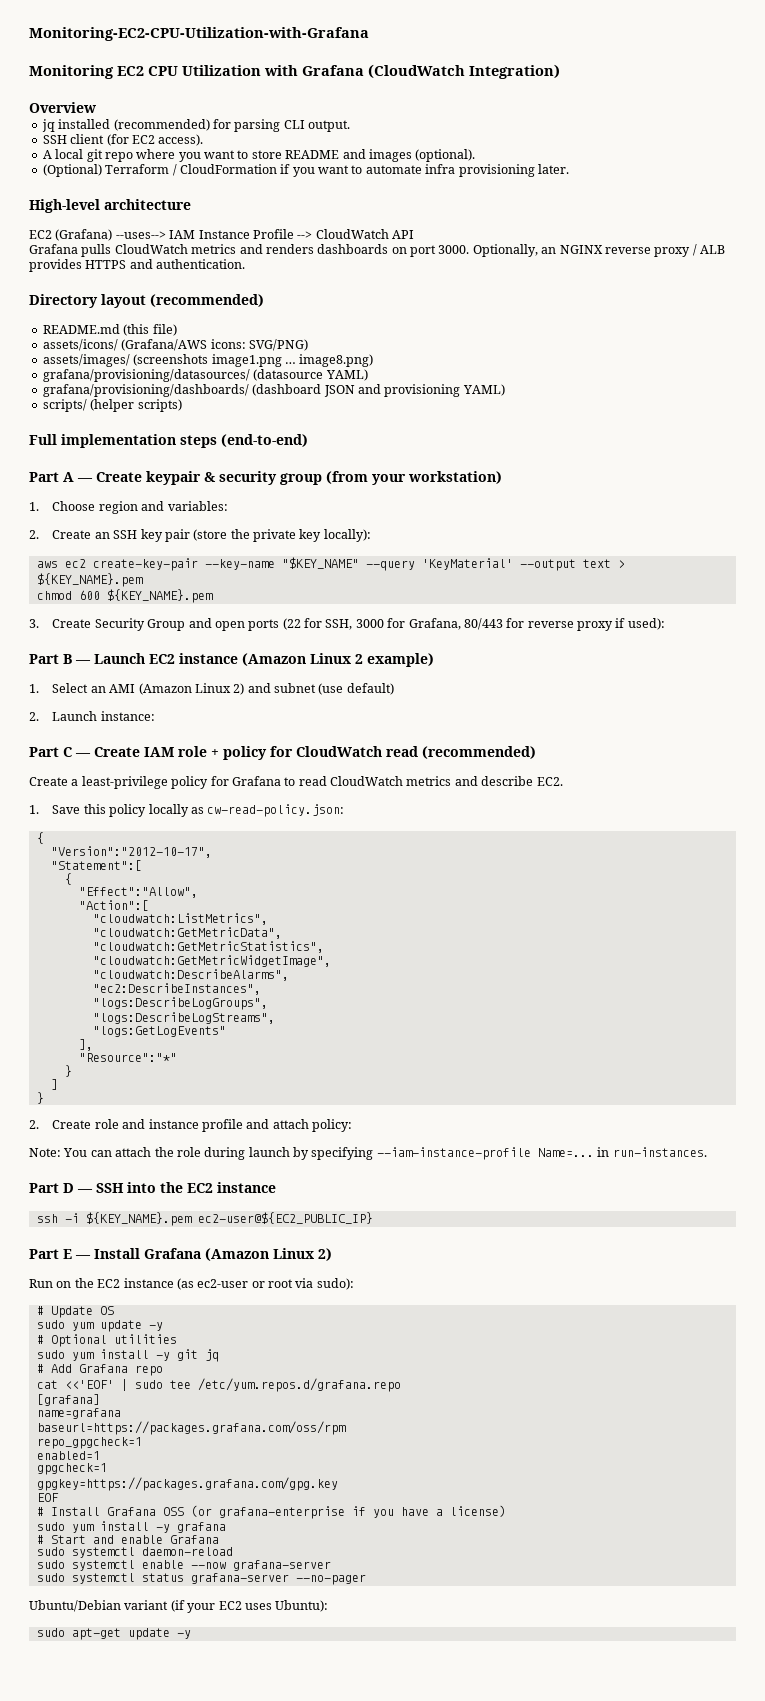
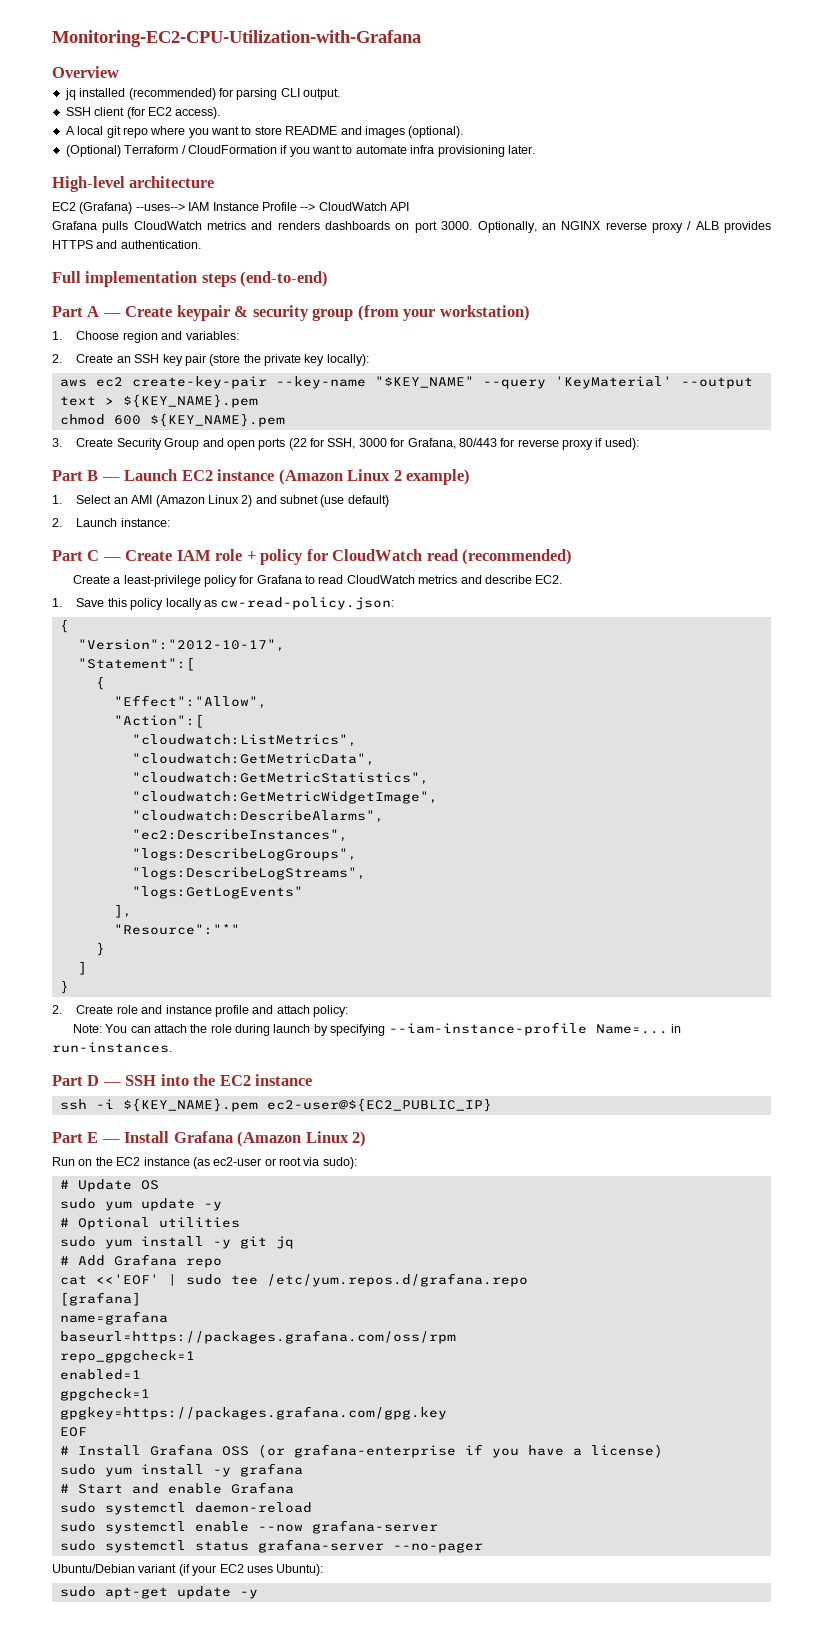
- Monitoring EC2 CPU Utilization with Grafana (CloudWatch Integration)
- Directory layout (recommended)
- README.md (this file)
- assets/icons/ (Grafana/AWS icons: SVG/PNG)
- assets/images/ (screenshots image1.png … image8.png)
- grafana/provisioning/datasources/ (datasource YAML)
- grafana/provisioning/dashboards/ (dashboard JSON and provisioning YAML)
- scripts/ (helper scripts)

